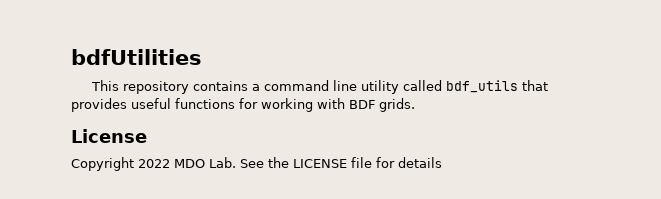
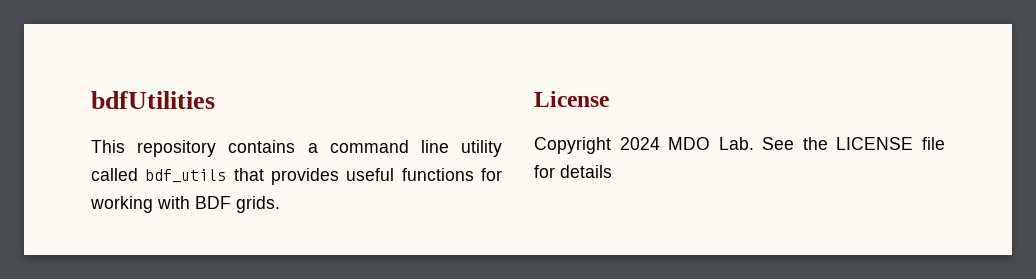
- Copyright 2022 MDO Lab. See the LICENSE file for details
+ Copyright 2024 MDO Lab. See the LICENSE file for details

